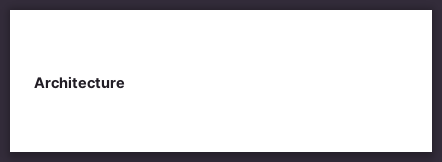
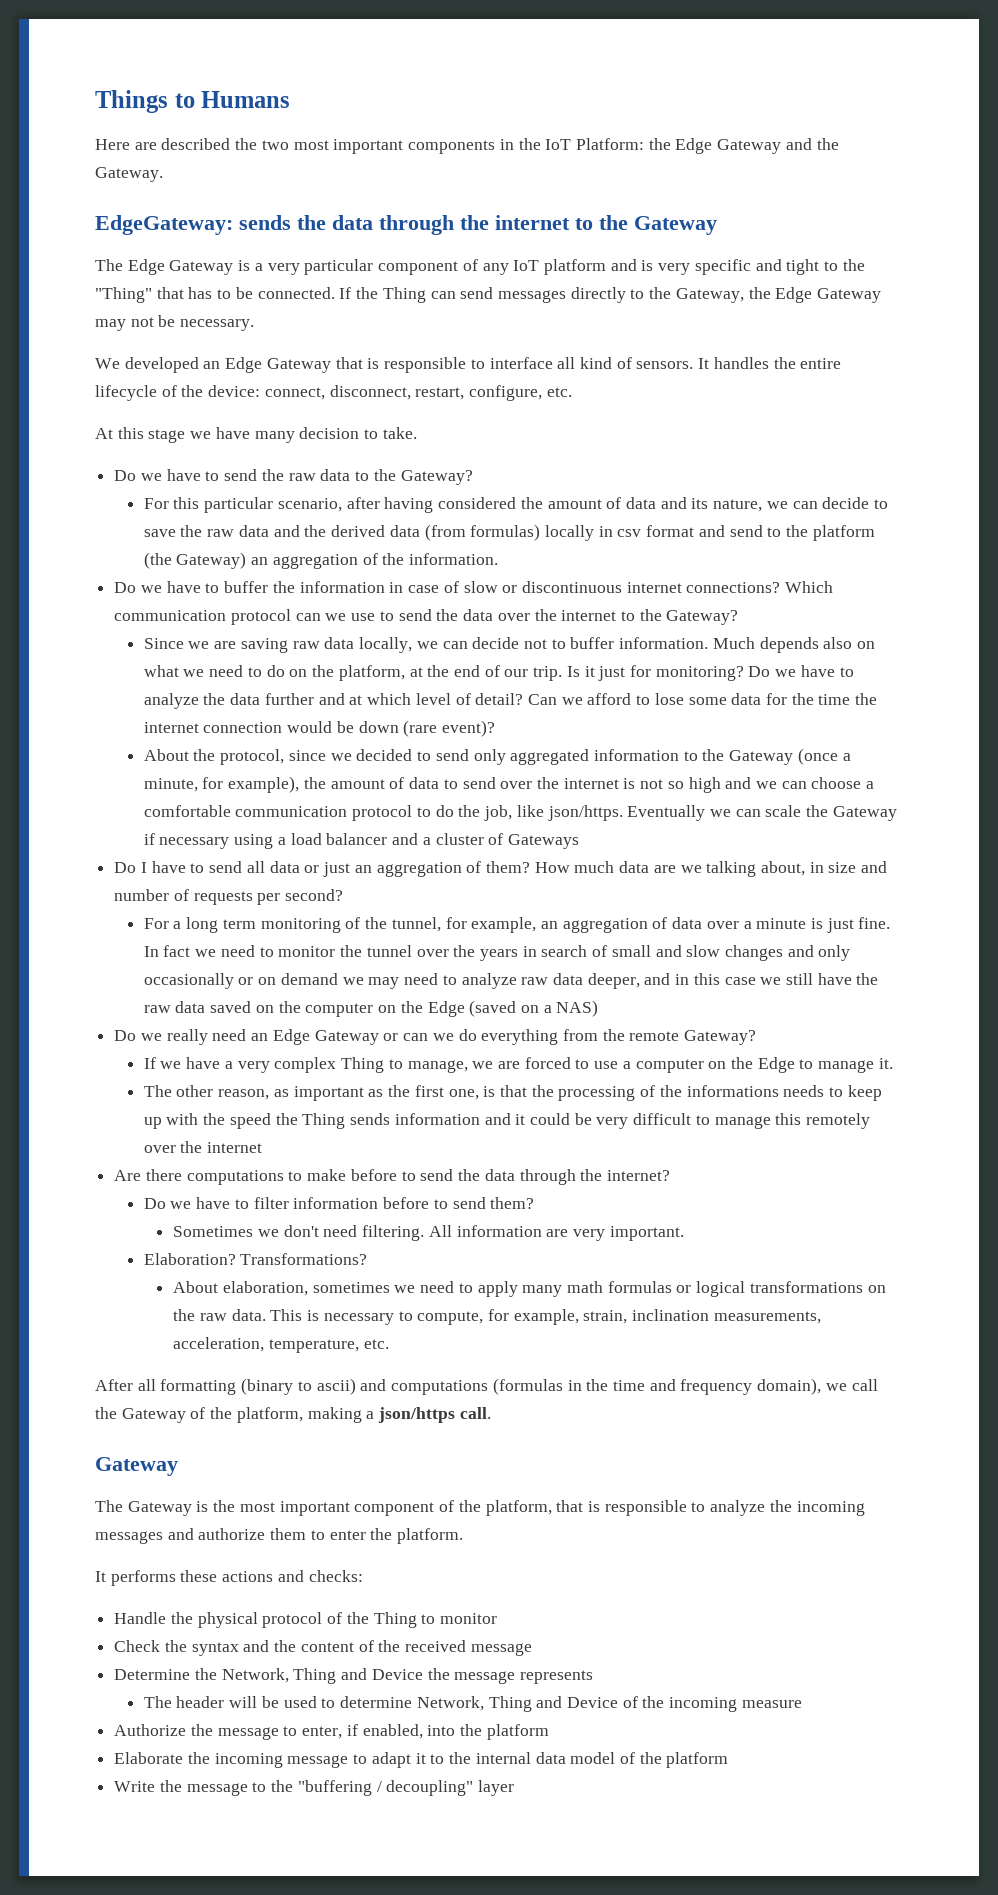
- Architecture
+ Things to Humans
+ Here are described the two most important components in the IoT Platform: the Edge Gateway and the Gateway.
+ EdgeGateway: sends the data through the internet to the Gateway
+ The Edge Gateway is a very particular component of any IoT platform and is very specific and tight to the "Thing" that has to be connected. If the Thing can send messages directly to the Gateway, the Edge Gateway may not be necessary.
+ We developed an Edge Gateway that is responsible to interface all kind of sensors. It handles the entire lifecycle of the device: connect, disconnect, restart, configure, etc.
+ At this stage we have many decision to take.
+ Do we have to send the raw data to the Gateway?
+ For this particular scenario, after having considered the amount of data and its nature, we can decide to save the raw data and the derived data (from formulas) locally in csv format and send to the platform (the Gateway) an aggregation of the information.
+ Do we have to buffer the information in case of slow or discontinuous internet connections? Which communication protocol can we use to send the data over the internet to the Gateway?
+ Since we are saving raw data locally, we can decide not to buffer information. Much depends also on what we need to do on the platform, at the end of our trip. Is it just for monitoring? Do we have to analyze the data further and at which level of detail? Can we afford to lose some data for the time the internet connection would be down (rare event)?
+ About the protocol, since we decided to send only aggregated information to the Gateway (once a minute, for example), the amount of data to send over the internet is not so high and we can choose a comfortable communication protocol to do the job, like json/https. Eventually we can scale the Gateway if necessary using a load balancer and a cluster of Gateways
+ Do I have to send all data or just an aggregation of them? How much data are we talking about, in size and number of requests per second?
+ For a long term monitoring of the tunnel, for example, an aggregation of data over a minute is just fine. In fact we need to monitor the tunnel over the years in search of small and slow changes and only occasionally or on demand we may need to analyze raw data deeper, and in this case we still have the raw data saved on the computer on the Edge (saved on a NAS)
+ Do we really need an Edge Gateway or can we do everything from the remote Gateway?
+ If we have a very complex Thing to manage, we are forced to use a computer on the Edge to manage it.
+ The other reason, as important as the first one, is that the processing of the informations needs to keep up with the speed the Thing sends information and it could be very difficult to manage this remotely over the internet
+ Are there computations to make before to send the data through the internet?
+ Do we have to filter information before to send them?
+ Sometimes we don't need filtering. All information are very important.
+ Elaboration? Transformations?
+ About elaboration, sometimes we need to apply many math formulas or logical transformations on the raw data. This is necessary to compute, for example, strain, inclination measurements, acceleration, temperature, etc.
+ After all formatting (binary to ascii) and computations (formulas in the time and frequency domain), we call the Gateway of the platform, making a json/https call.
+ Gateway
+ The Gateway is the most important component of the platform, that is responsible to analyze the incoming messages and authorize them to enter the platform.
+ It performs these actions and checks:
+ Handle the physical protocol of the Thing to monitor
+ Check the syntax and the content of the received message
+ Determine the Network, Thing and Device the message represents
+ The header will be used to determine Network, Thing and Device of the incoming measure
+ Authorize the message to enter, if enabled, into the platform
+ Elaborate the incoming message to adapt it to the internal data model of the platform
+ Write the message to the "buffering / decoupling" layer

